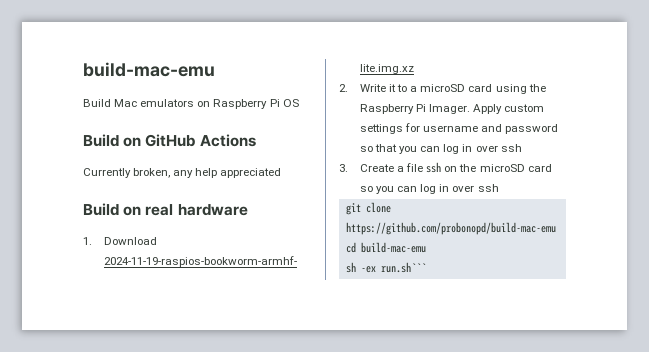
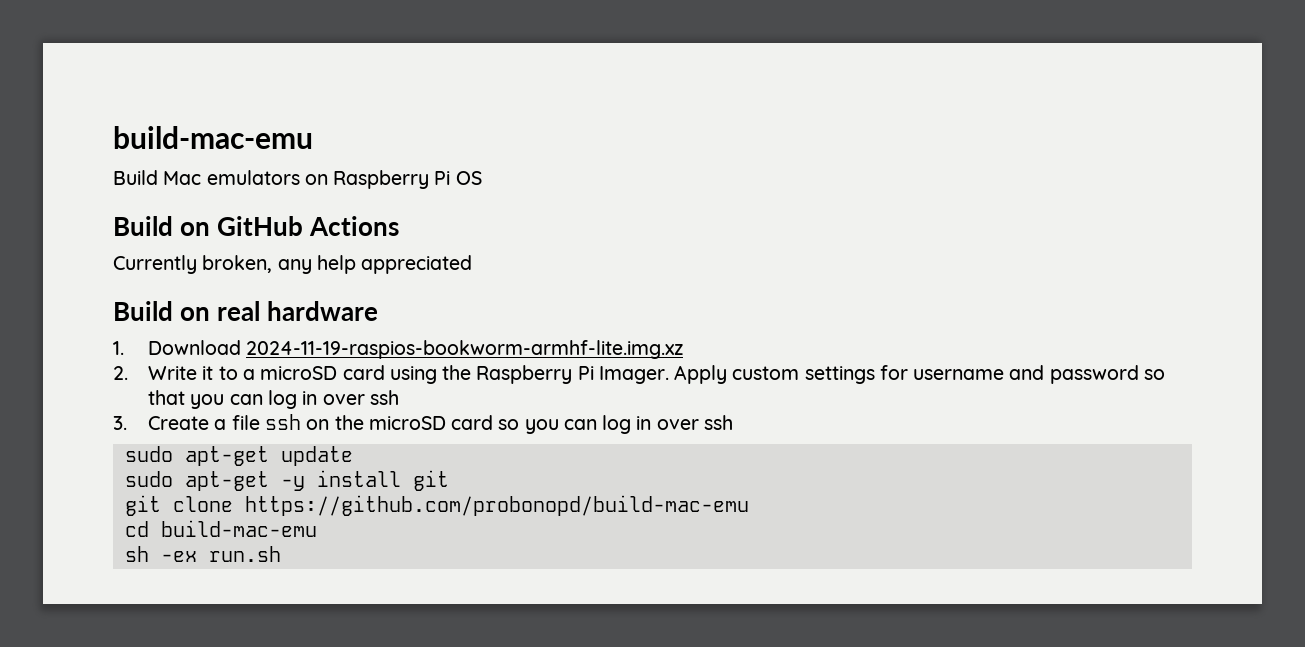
+ sudo apt-get update
+ sudo apt-get -y install git
- sh -ex run.sh```
+ sh -ex run.sh

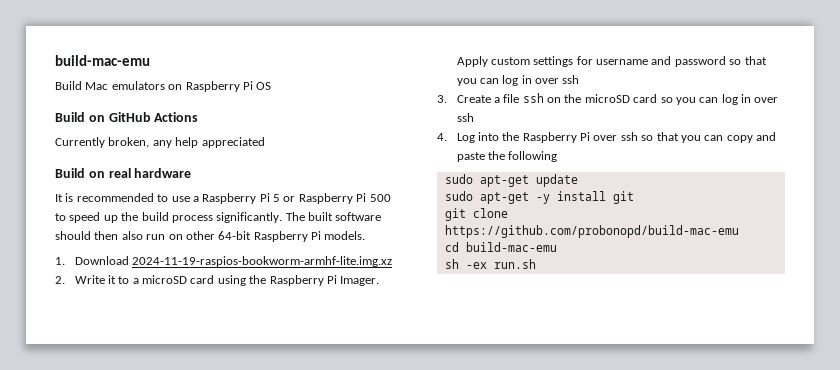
+ It is recommended to use a Raspberry Pi 5 or Raspberry Pi 500 to speed up the build process significantly. The built software should then also run on other 64-bit Raspberry Pi models.
+ 4. Log into the Raspberry Pi over ssh so that you can copy and paste the following

